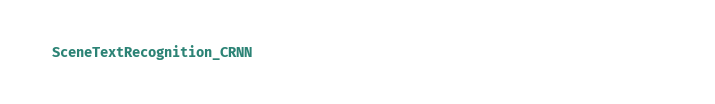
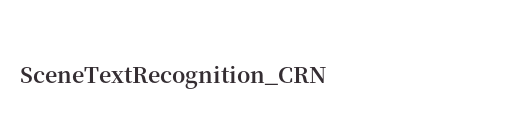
- SceneTextRecognition_CRNN
+ SceneTextRecognition_CRN

